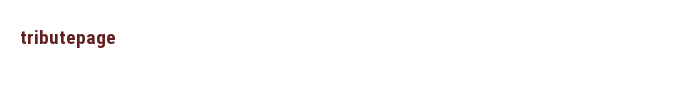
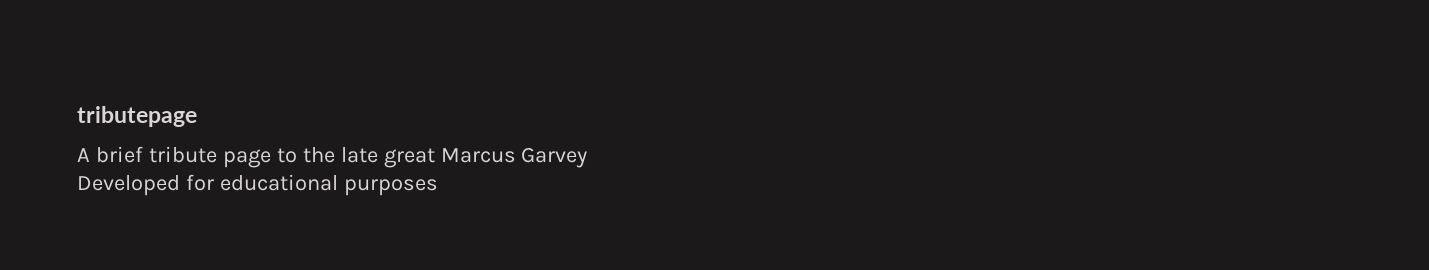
+ A brief tribute page to the late great Marcus Garvey
+ Developed for educational purposes

